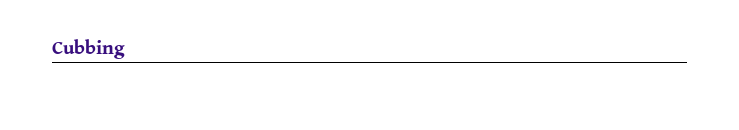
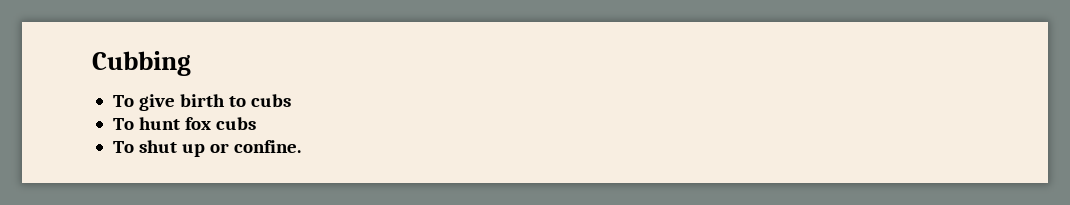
+ To give birth to cubs
+ To hunt fox cubs
+ To shut up or confine.

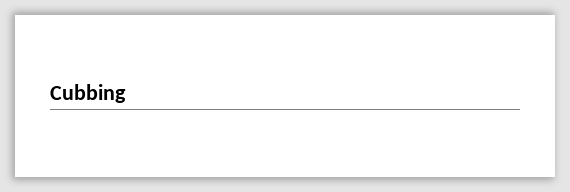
- To give birth to cubs
- To hunt fox cubs
- To shut up or confine.

